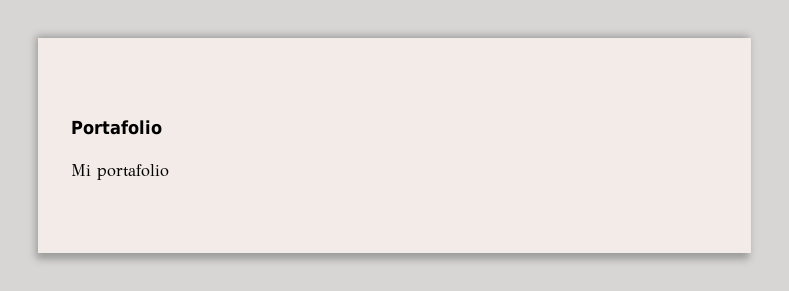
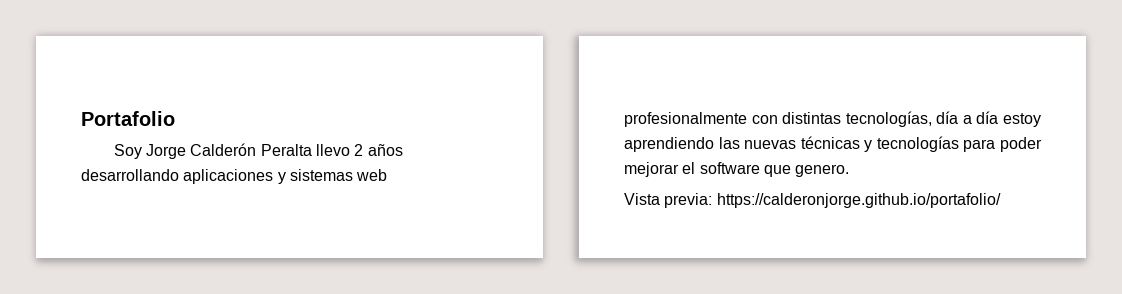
- Mi portafolio
+ Soy Jorge Calderón Peralta llevo 2 años desarrollando aplicaciones y sistemas web profesionalmente con distintas tecnologías, día a día estoy aprendiendo las nuevas técnicas y tecnologías para poder mejorar el software que genero.
+ Vista previa: https://calderonjorge.github.io/portafolio/

